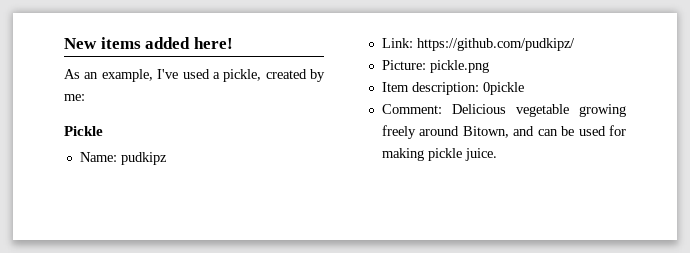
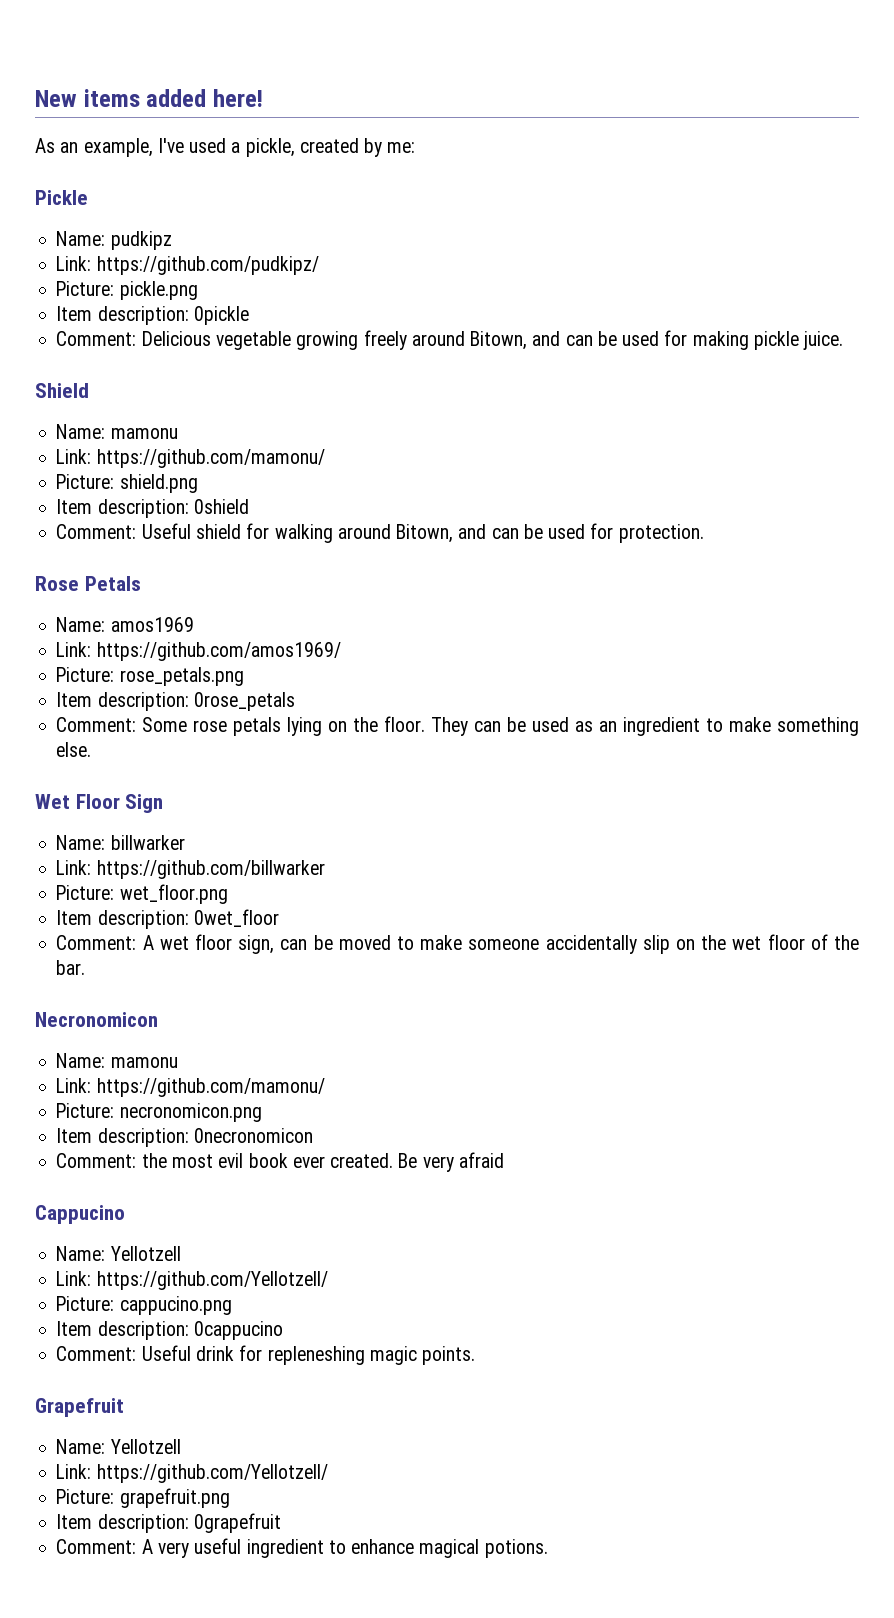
+ Shield
+ Name: mamonu
+ Link: https://github.com/mamonu/
+ Picture: shield.png
+ Item description: 0shield
+ Comment: Useful shield for walking around Bitown, and can be used for protection.
+ Rose Petals
+ Name: amos1969
+ Link: https://github.com/amos1969/
+ Picture: rose_petals.png
+ Item description: 0rose_petals
+ Comment: Some rose petals lying on the floor. They can be used as an ingredient to make something else.
+ Wet Floor Sign
+ Name: billwarker
+ Link: https://github.com/billwarker
+ Picture: wet_floor.png
+ Item description: 0wet_floor
+ Comment: A wet floor sign, can be moved to make someone accidentally slip on the wet floor of the bar.
+ Necronomicon
+ Name: mamonu
+ Link: https://github.com/mamonu/
+ Picture: necronomicon.png
+ Item description: 0necronomicon
+ Comment: the most evil book ever created. Be very afraid
+ Cappucino
+ Name: Yellotzell
+ Link: https://github.com/Yellotzell/
+ Picture: cappucino.png
+ Item description: 0cappucino
+ Comment: Useful drink for repleneshing magic points.
+ Grapefruit
+ Name: Yellotzell
+ Link: https://github.com/Yellotzell/
+ Picture: grapefruit.png
+ Item description: 0grapefruit
+ Comment: A very useful ingredient to enhance magical potions.

